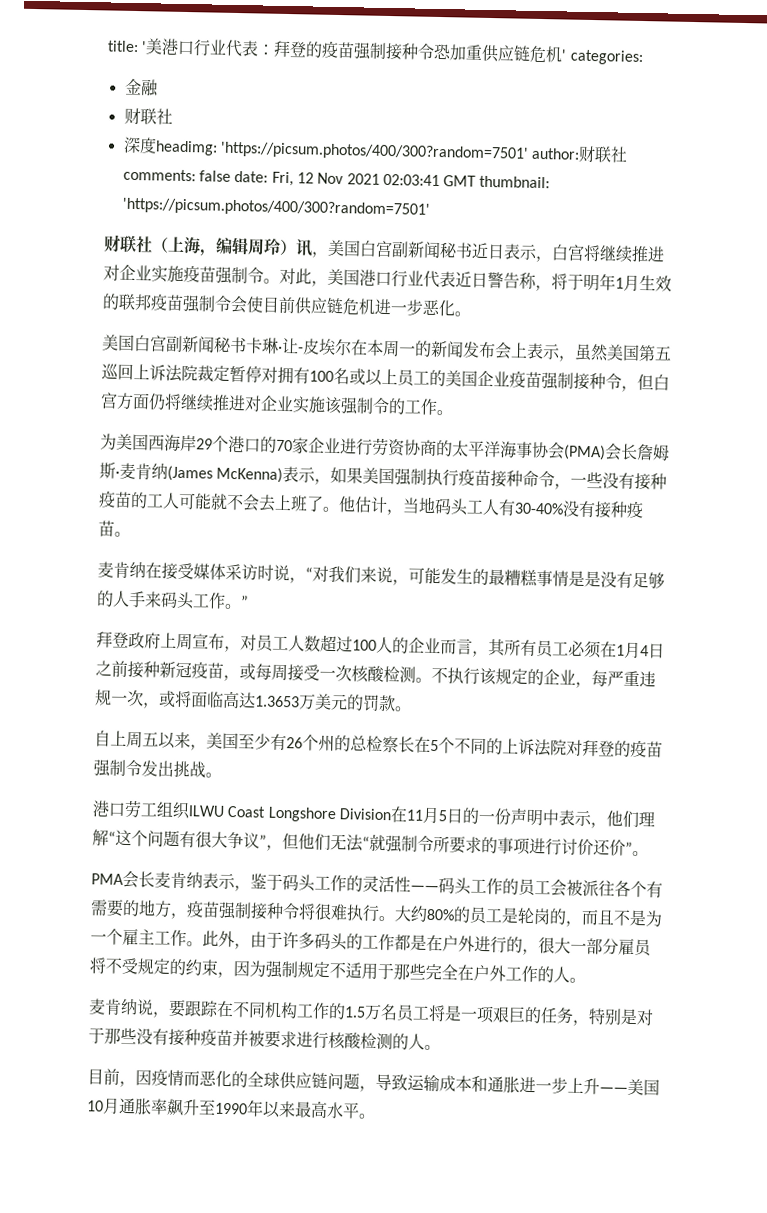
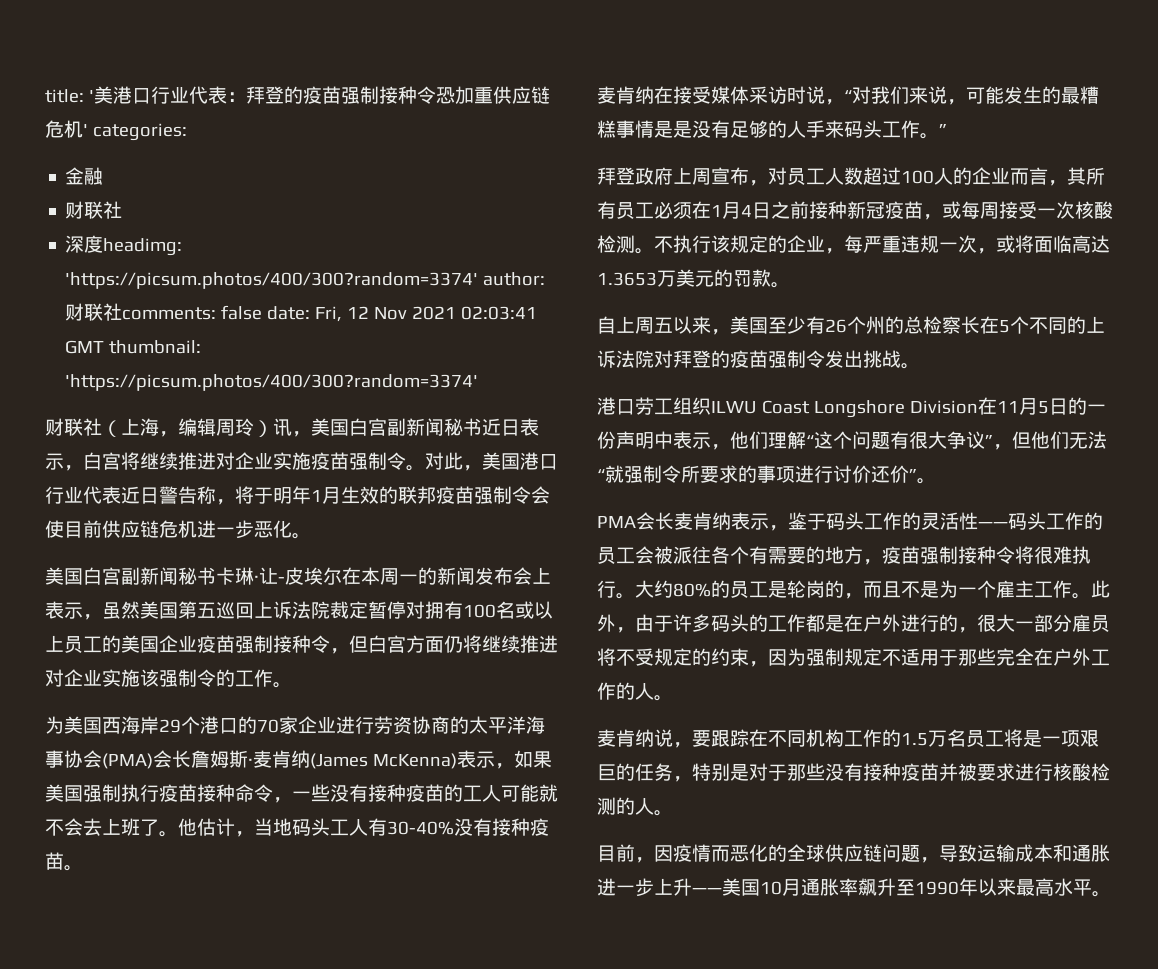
- 深度headimg: 'https://picsum.photos/400/300?random=7501' author:财联社comments: false date: Fri, 12 Nov 2021 02:03:41 GMT thumbnail: 'https://picsum.photos/400/300?random=7501'
+ 深度headimg: 'https://picsum.photos/400/300?random=3374' author:财联社comments: false date: Fri, 12 Nov 2021 02:03:41 GMT thumbnail: 'https://picsum.photos/400/300?random=3374'

